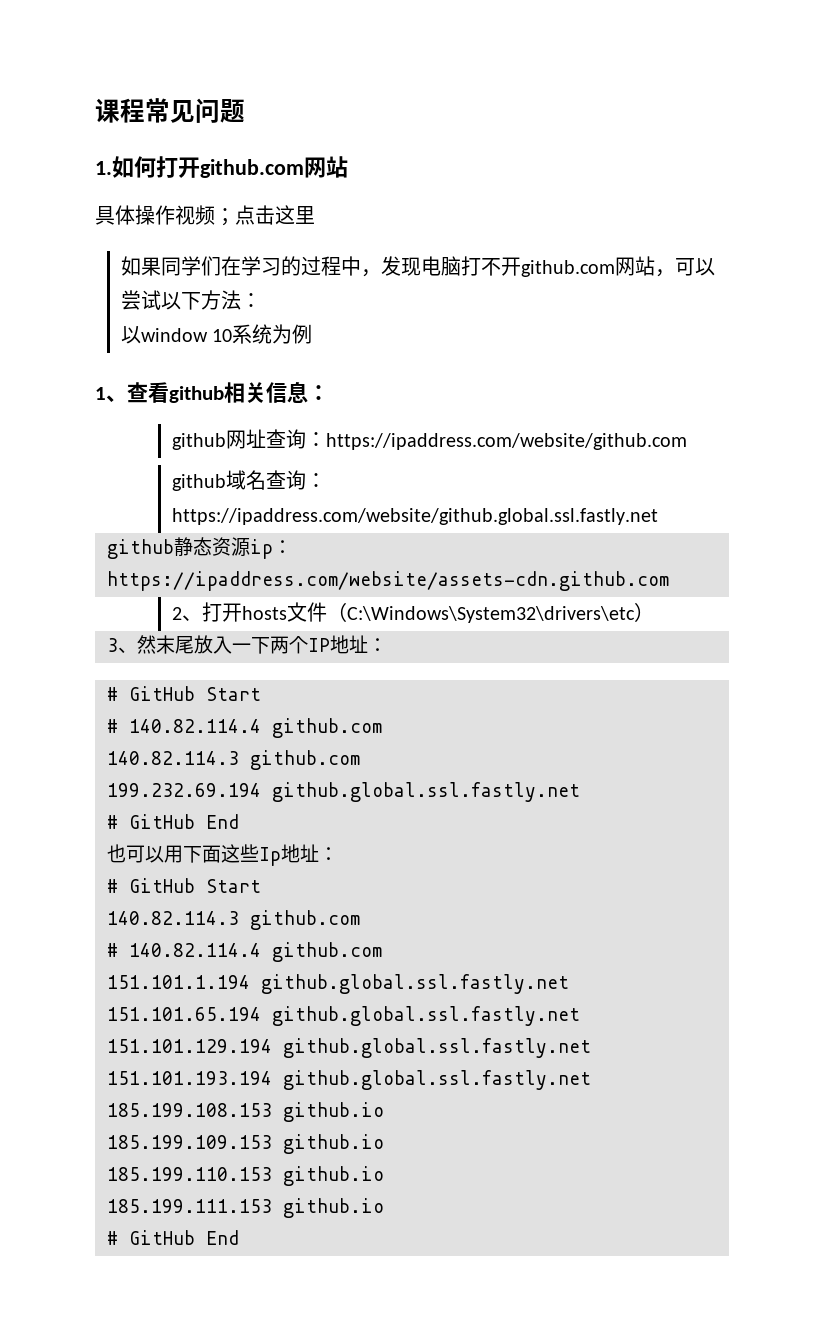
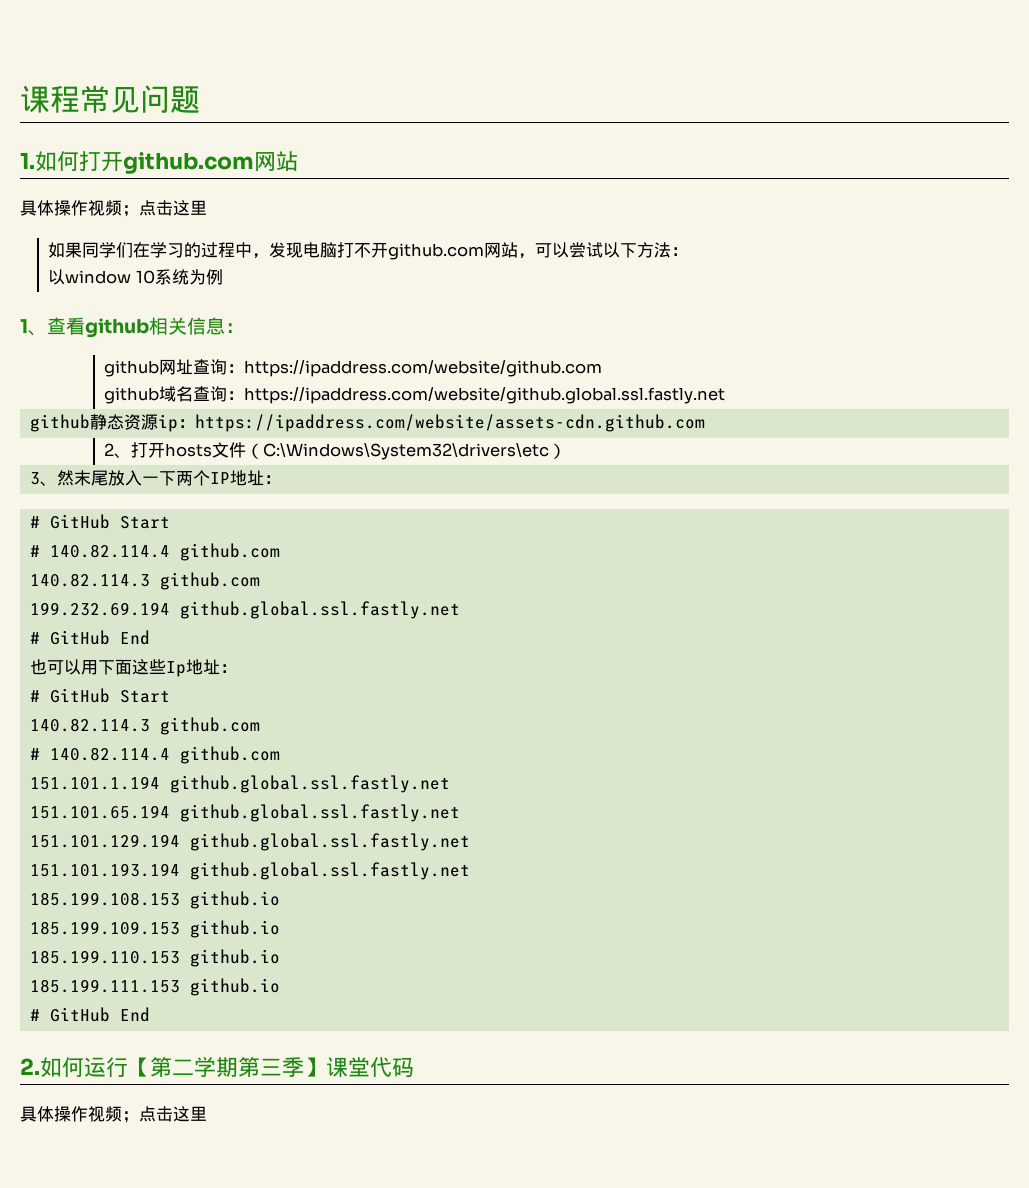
+ 2.如何运行【第二学期第三季】课堂代码
+ 具体操作视频；点击这里

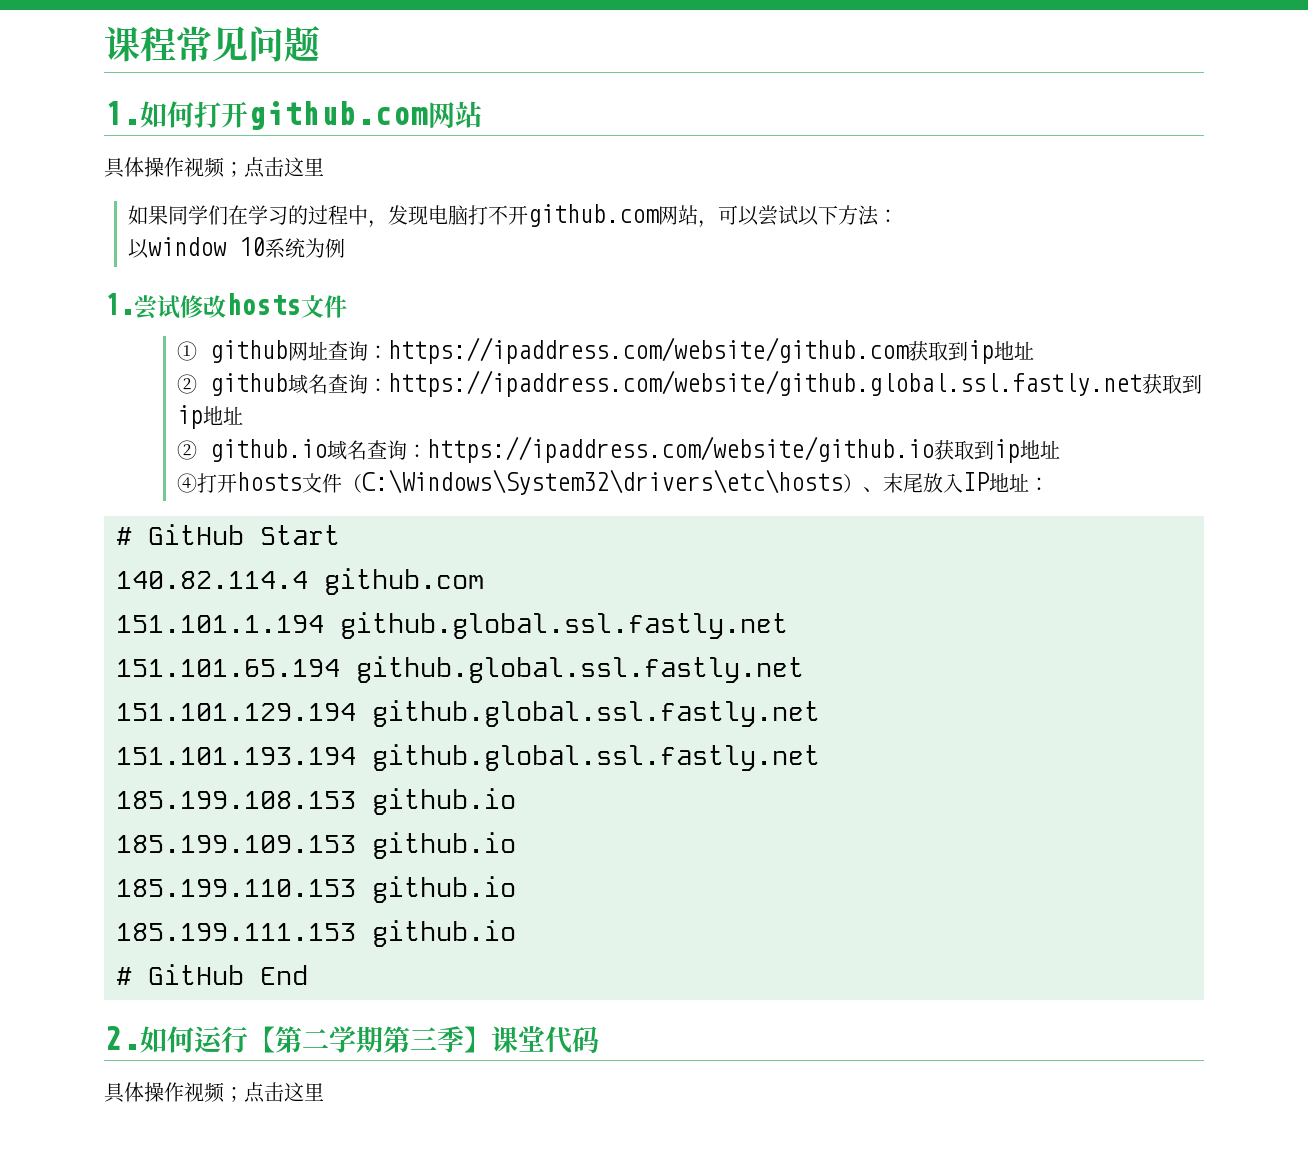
- 1、查看github相关信息：
- github网址查询：https://ipaddress.com/website/github.com
- github域名查询：https://ipaddress.com/website/github.global.ssl.fastly.net
- github静态资源ip：https://ipaddress.com/website/assets-cdn.github.com
- 2、打开hosts文件（C:\Windows\System32\drivers\etc）
- 3、然末尾放入一下两个IP地址：
+ 1.尝试修改hosts文件
+ ① github网址查询：https://ipaddress.com/website/github.com获取到ip地址
+ ② github域名查询：https://ipaddress.com/website/github.global.ssl.fastly.net获取到ip地址
+ ② github.io域名查询：https://ipaddress.com/website/github.io获取到ip地址
+ ④打开hosts文件（C:\Windows\System32\drivers\etc\hosts）、末尾放入IP地址：
  # GitHub Start
- # 140.82.114.4 github.com
- 140.82.114.3 github.com
- 199.232.69.194 github.global.ssl.fastly.net
- # GitHub End
- 也可以用下面这些Ip地址：
- # GitHub Start
- 140.82.114.3 github.com
- # 140.82.114.4 github.com
+ 140.82.114.4 github.com

